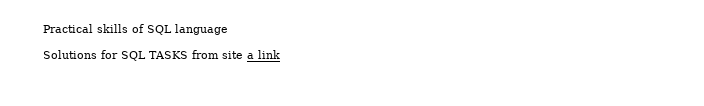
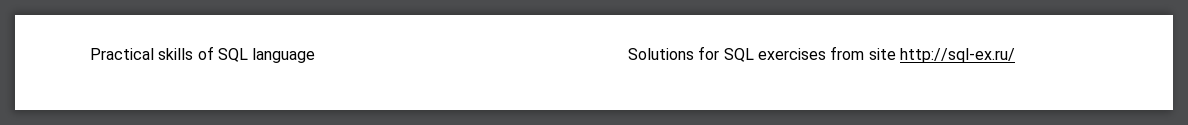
- Solutions for SQL TASKS from site a link
+ Solutions for SQL exercises from site http://sql-ex.ru/

